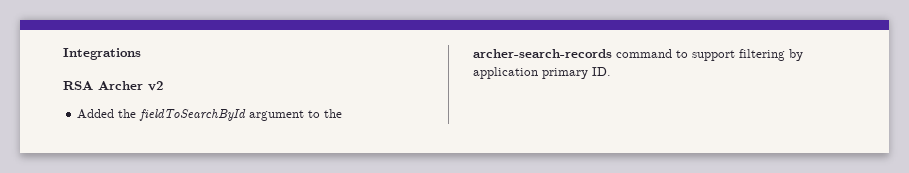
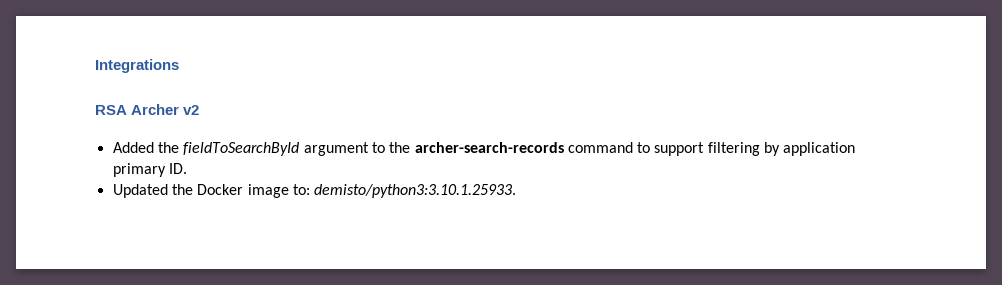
+ Updated the Docker image to: demisto/python3:3.10.1.25933.

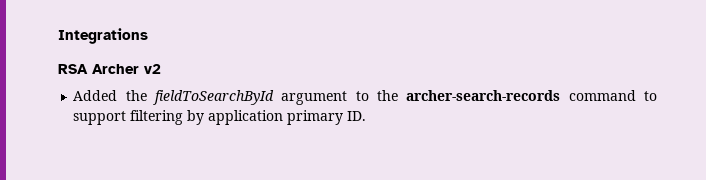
- Updated the Docker image to: demisto/python3:3.10.1.25933.

